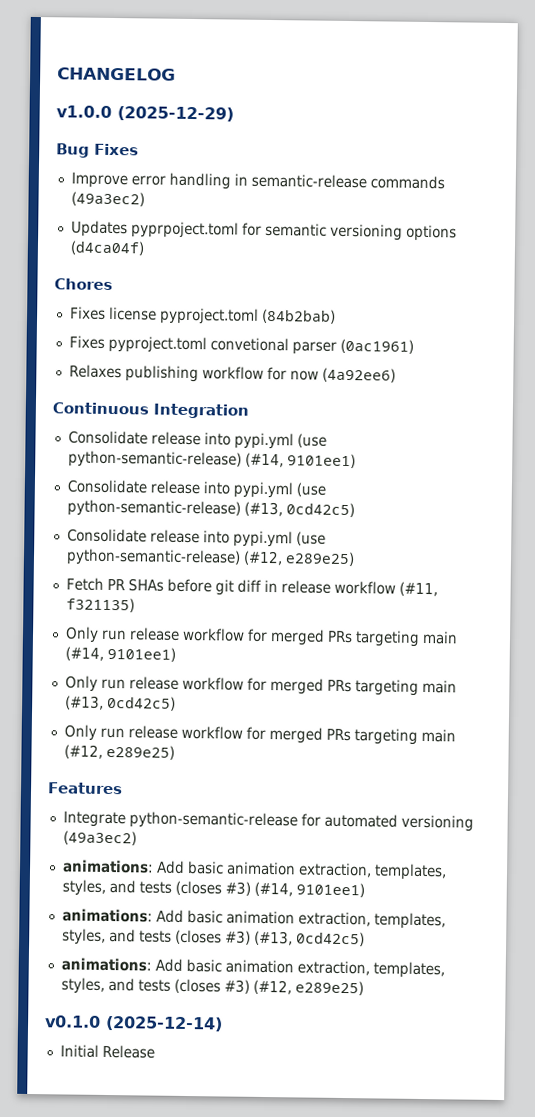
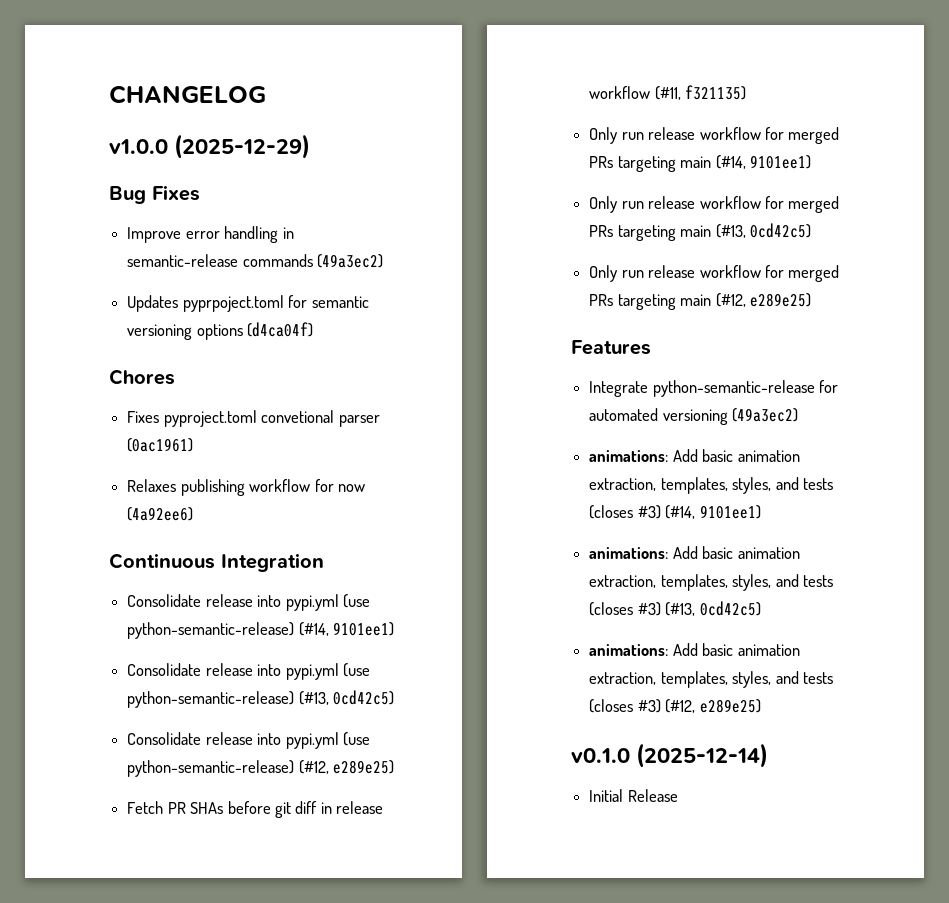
- Fixes license pyproject.toml (84b2bab)

